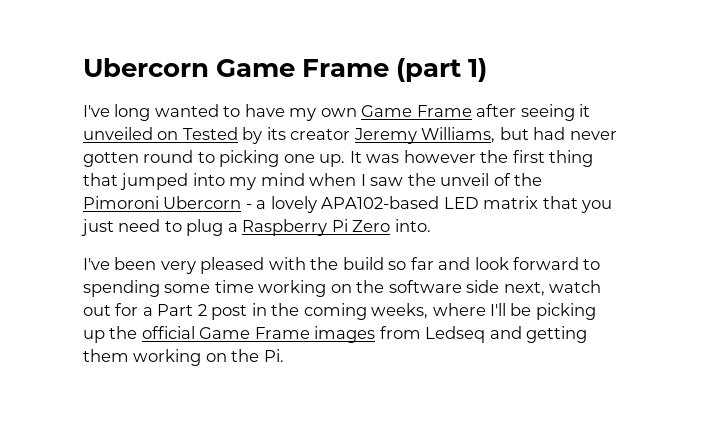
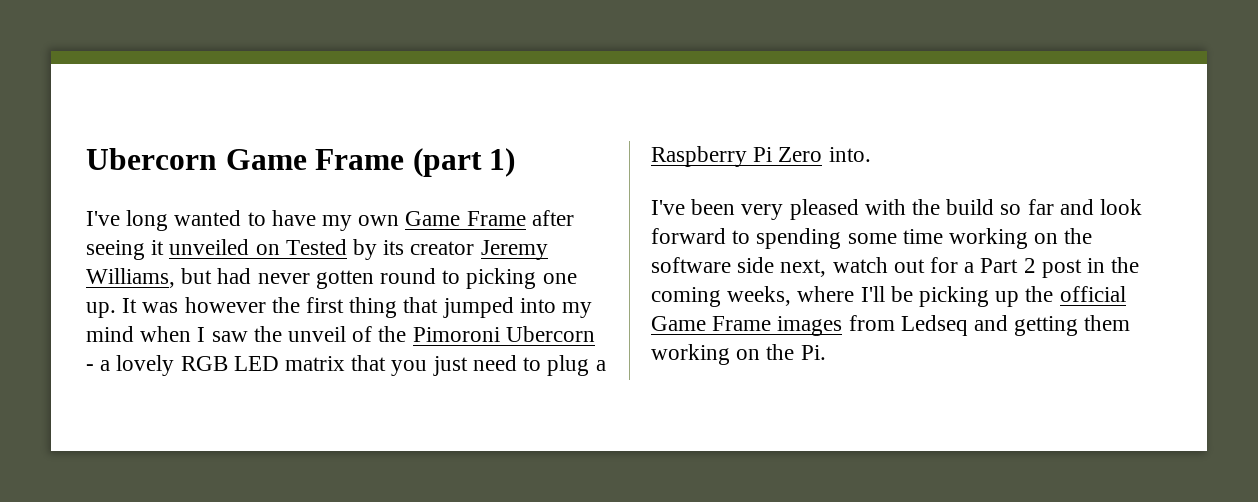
- It was however the first thing that jumped into my mind when I saw the unveil of the Pimoroni Ubercorn - a lovely APA102-based LED matrix that you just need to plug a Raspberry Pi Zero into.
+ It was however the first thing that jumped into my mind when I saw the unveil of the Pimoroni Ubercorn - a lovely RGB LED matrix that you just need to plug a Raspberry Pi Zero into.

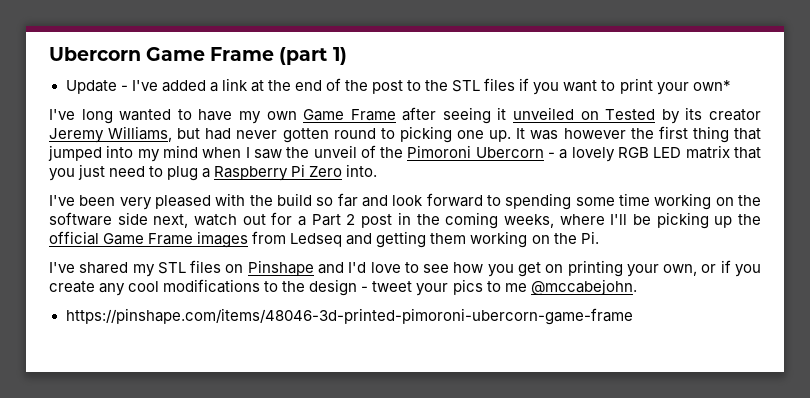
+ Update - I've added a link at the end of the post to the STL files if you want to print your own*
+ I've shared my STL files on Pinshape and I'd love to see how you get on printing your own, or if you create any cool modifications to the design - tweet your pics to me @mccabejohn.
+ https://pinshape.com/items/48046-3d-printed-pimoroni-ubercorn-game-frame

